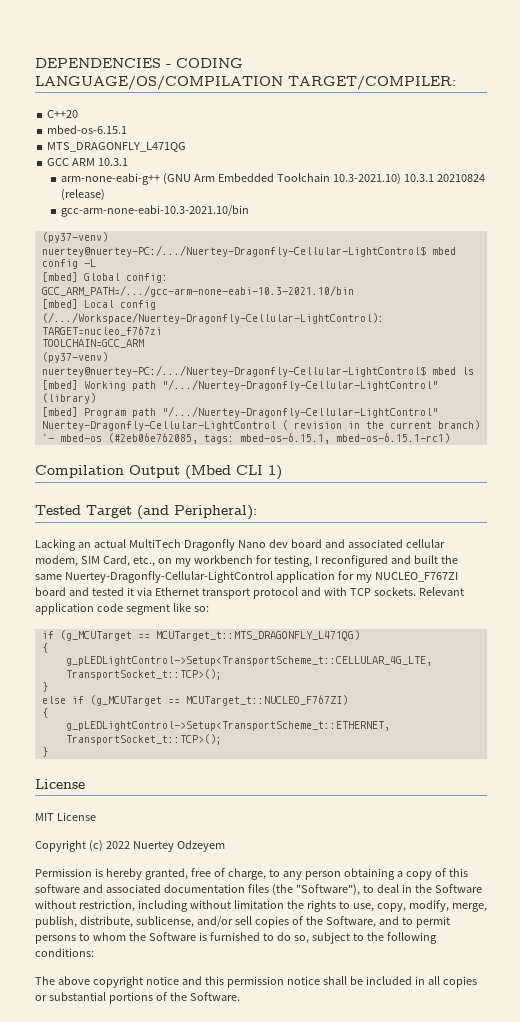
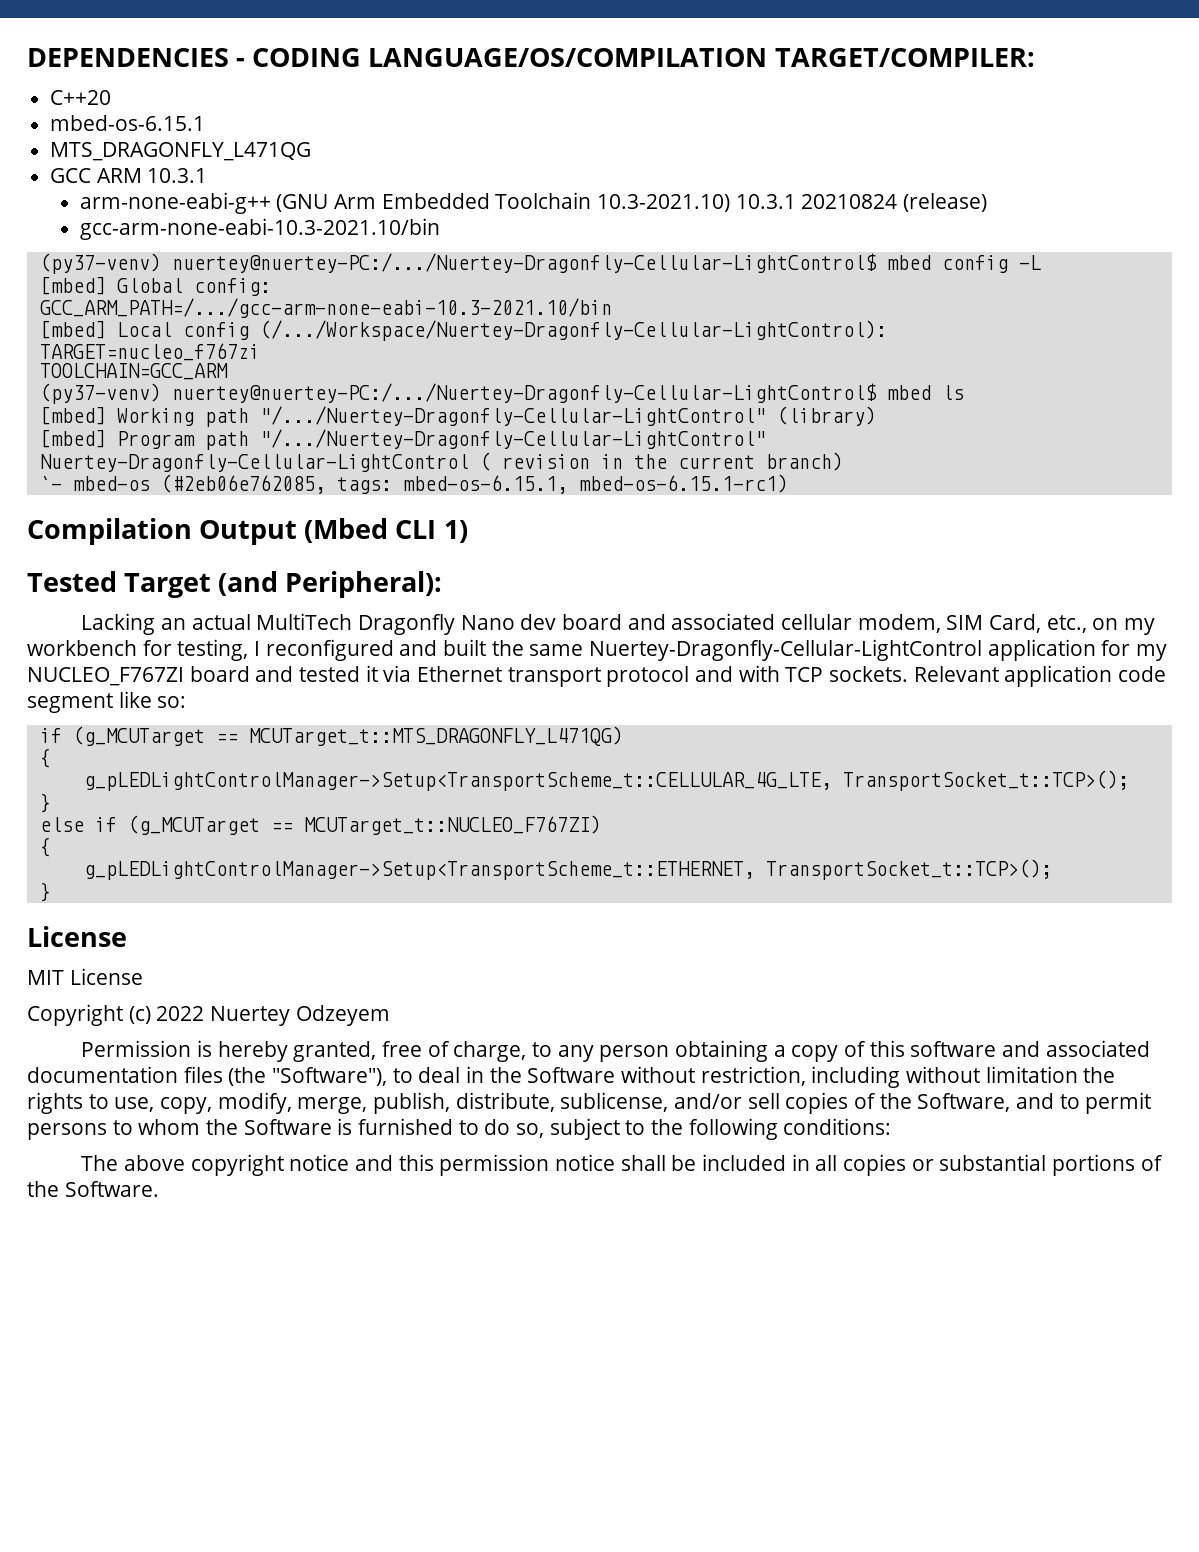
- g_pLEDLightControl->Setup<TransportScheme_t::CELLULAR_4G_LTE, TransportSocket_t::TCP>();
+ g_pLEDLightControlManager->Setup<TransportScheme_t::CELLULAR_4G_LTE, TransportSocket_t::TCP>();
- g_pLEDLightControl->Setup<TransportScheme_t::ETHERNET, TransportSocket_t::TCP>();
+ g_pLEDLightControlManager->Setup<TransportScheme_t::ETHERNET, TransportSocket_t::TCP>();

